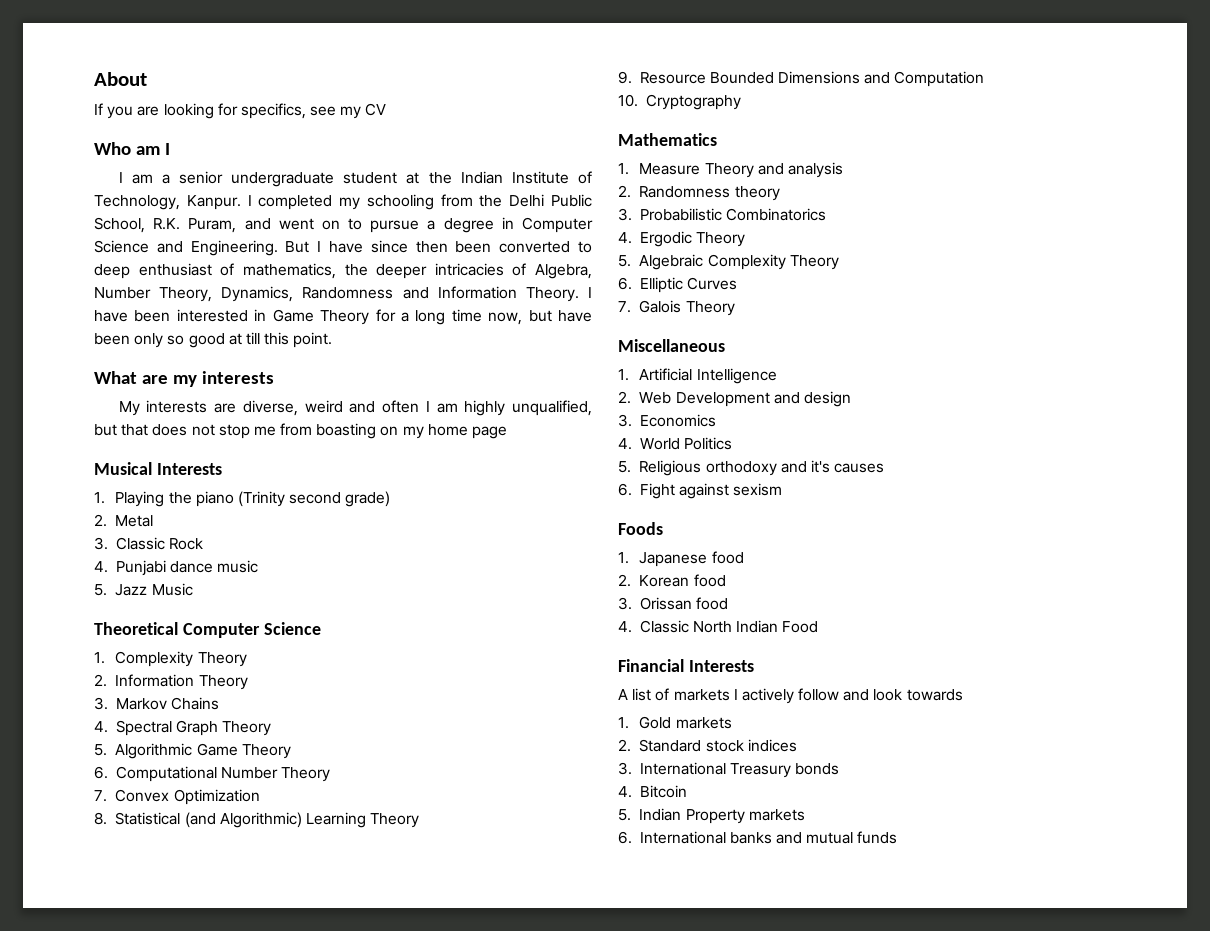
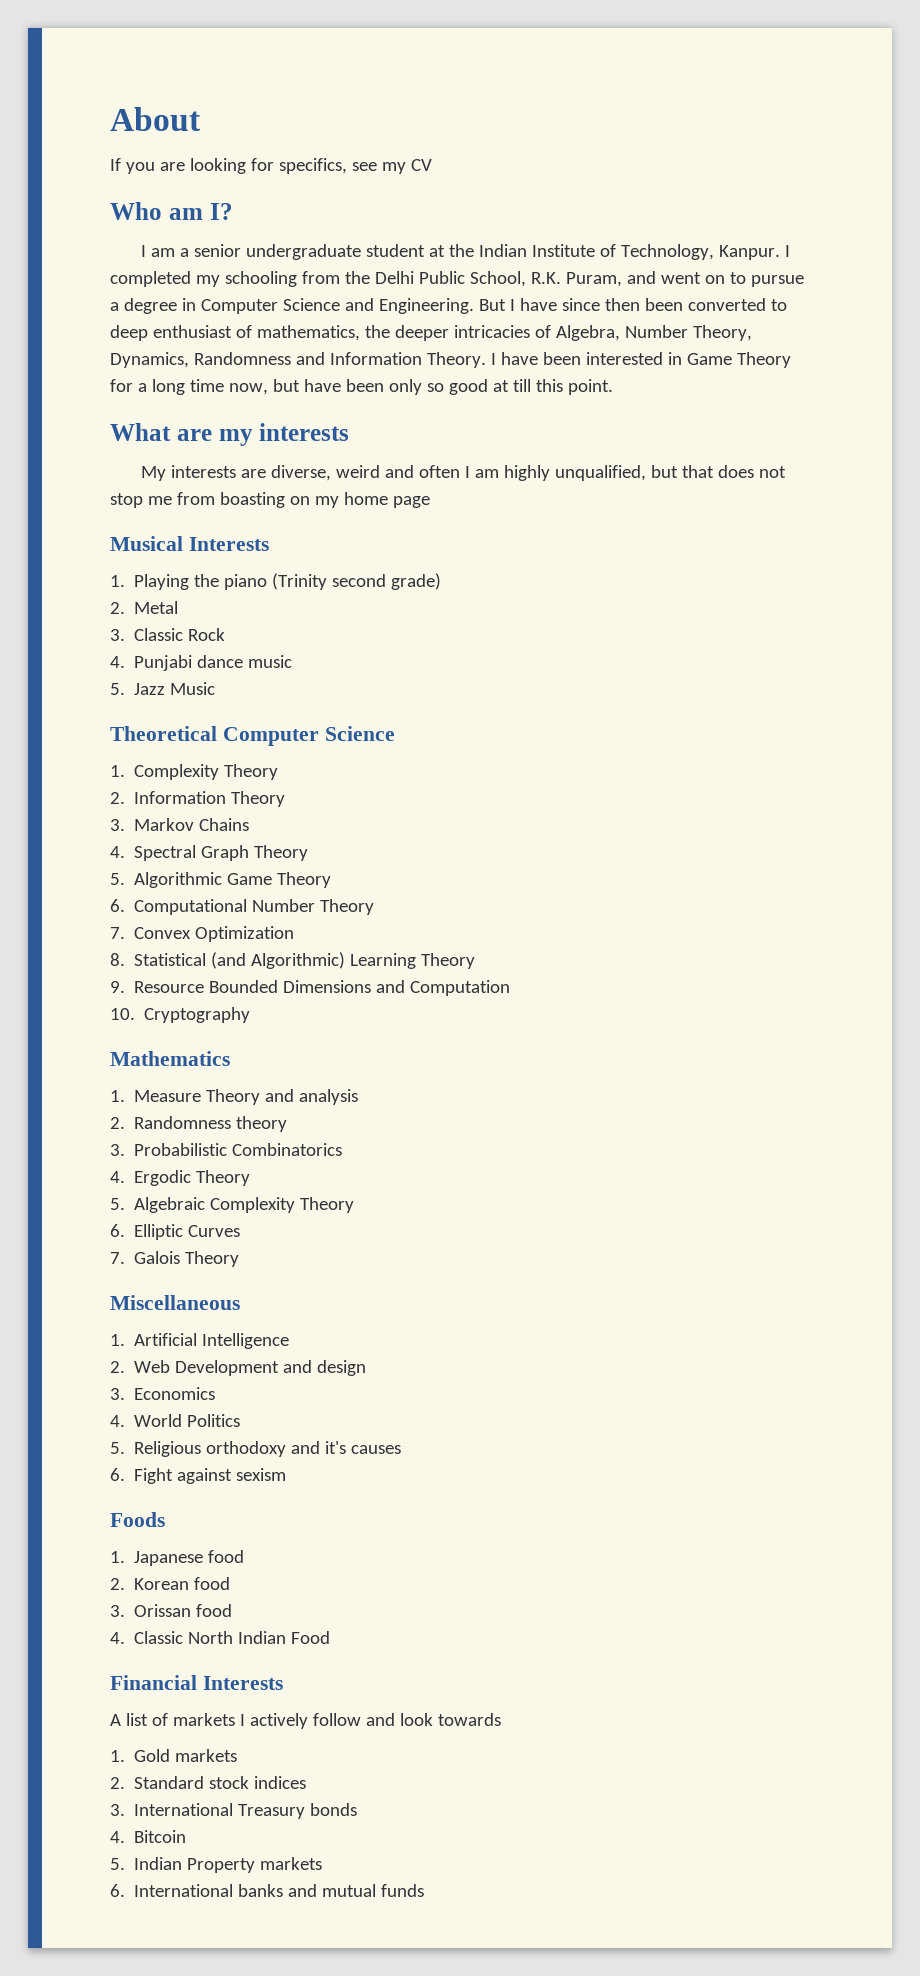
- Who am I
+ Who am I?

